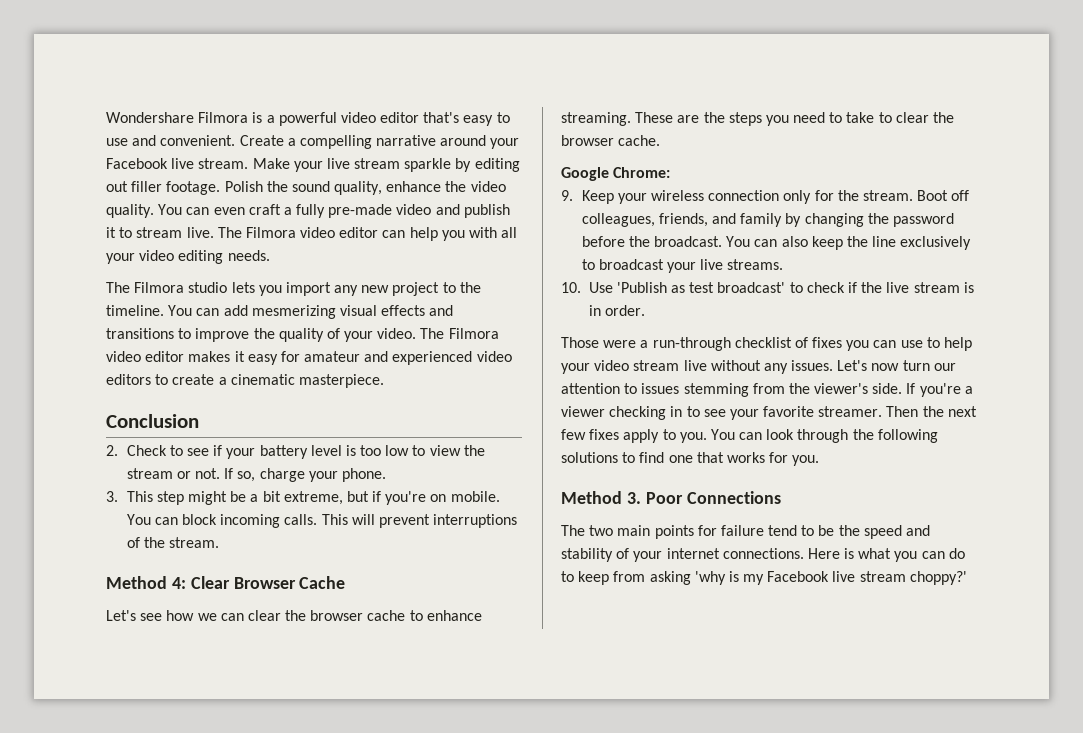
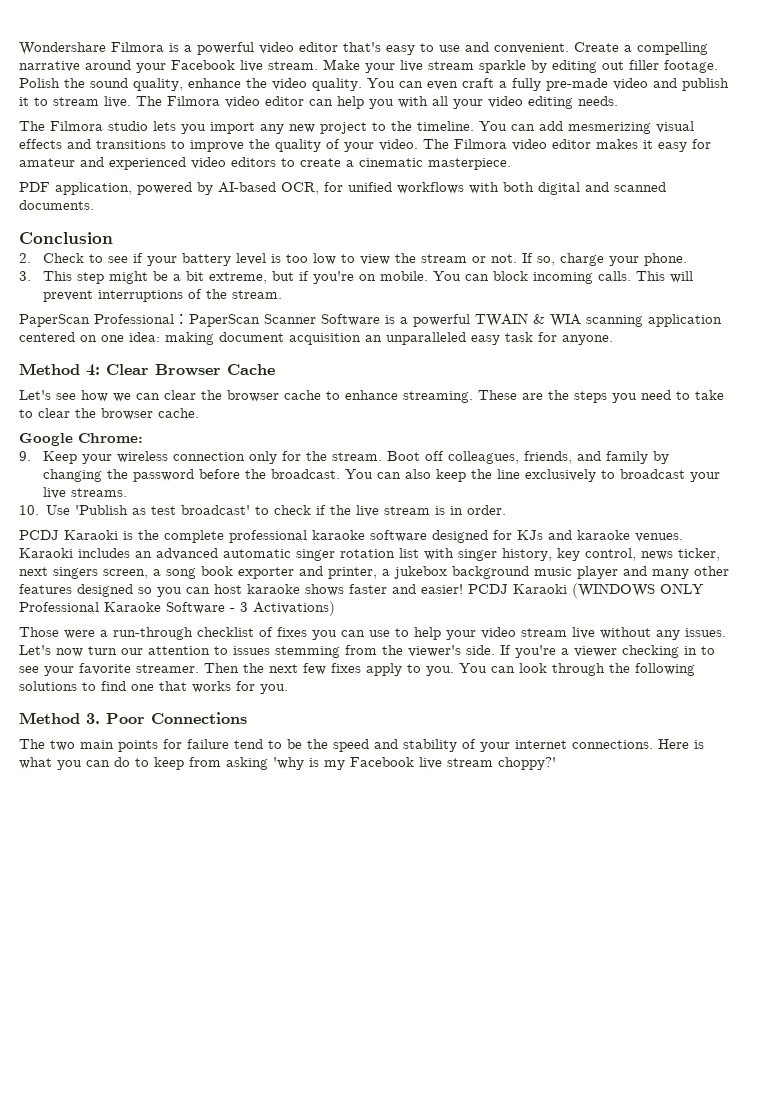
+ PDF application, powered by AI-based OCR, for unified workflows with both digital and scanned documents.
+ PaperScan Professional：PaperScan Scanner Software is a powerful TWAIN & WIA scanning application centered on one idea: making document acquisition an unparalleled easy task for anyone.
+ PCDJ Karaoki is the complete professional karaoke software designed for KJs and karaoke venues. Karaoki includes an advanced automatic singer rotation list with singer history, key control, news ticker, next singers screen, a song book exporter and printer, a jukebox background music player and many other features designed so you can host karaoke shows faster and easier! PCDJ Karaoki (WINDOWS ONLY Professional Karaoke Software - 3 Activations)

